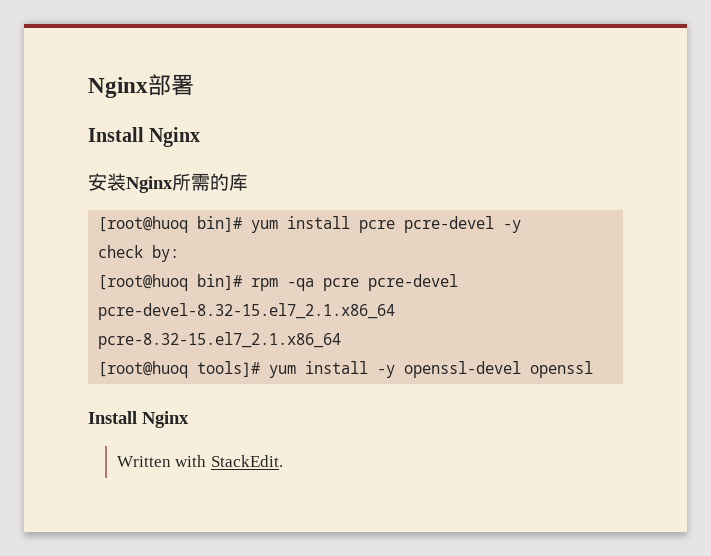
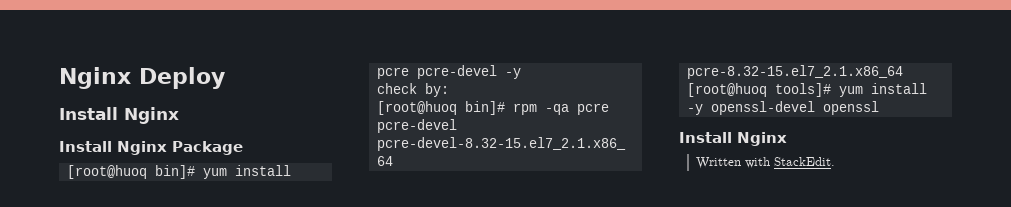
- Nginx部署
+ Nginx Deploy
  Install Nginx
- 安装Nginx所需的库
+ Install Nginx Package

